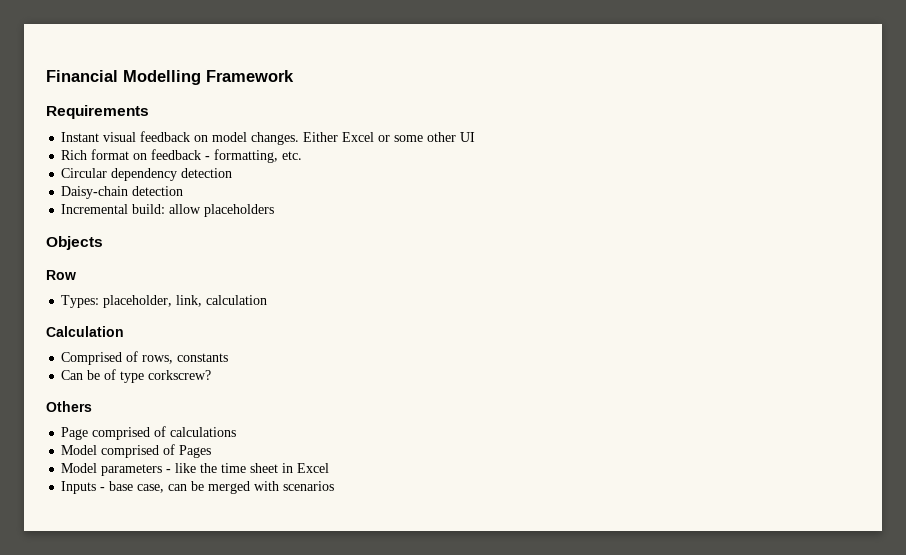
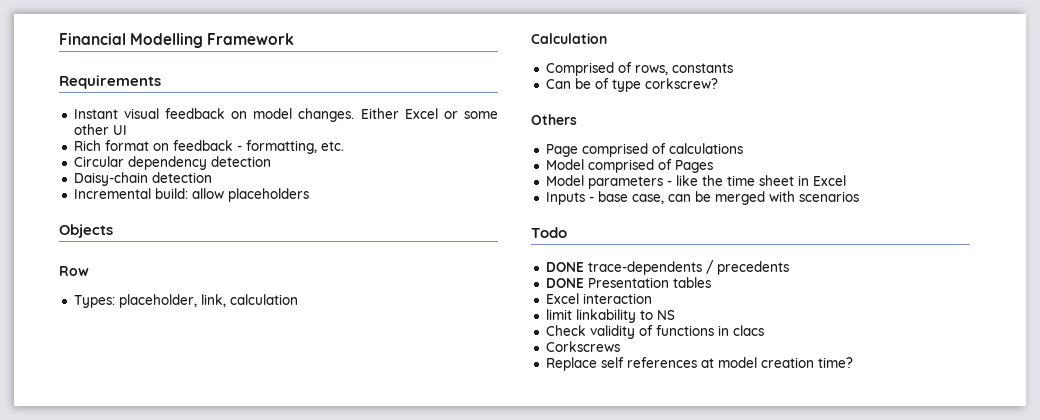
+ Todo
+ DONE trace-dependents / precedents
+ DONE Presentation tables
+ Excel interaction
+ limit linkability to NS
+ Check validity of functions in clacs
+ Corkscrews
+ Replace self references at model creation time?

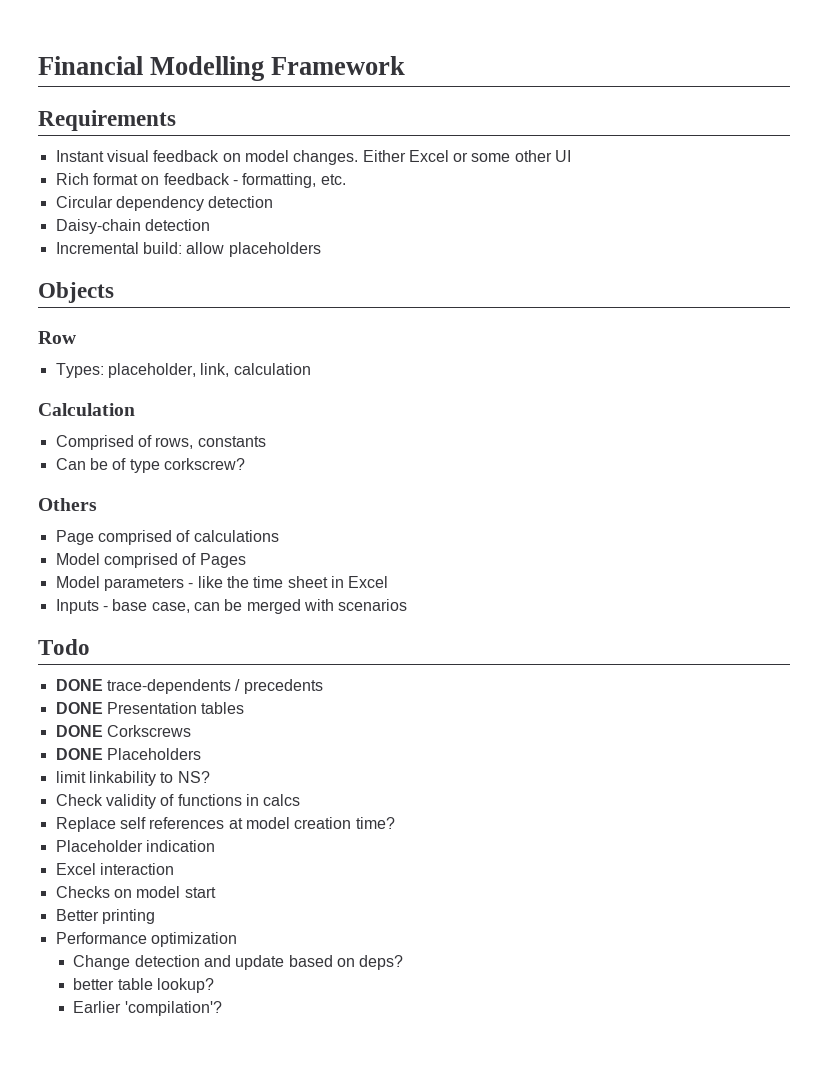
- Excel interaction
+ DONE Corkscrews
+ DONE Placeholders
- limit linkability to NS
+ limit linkability to NS?
- Check validity of functions in clacs
- Corkscrews
+ Check validity of functions in calcs
+ Placeholder indication
+ Excel interaction
+ Checks on model start
+ Better printing
+ Performance optimization
+ Change detection and update based on deps?
+ better table lookup?
+ Earlier 'compilation'?

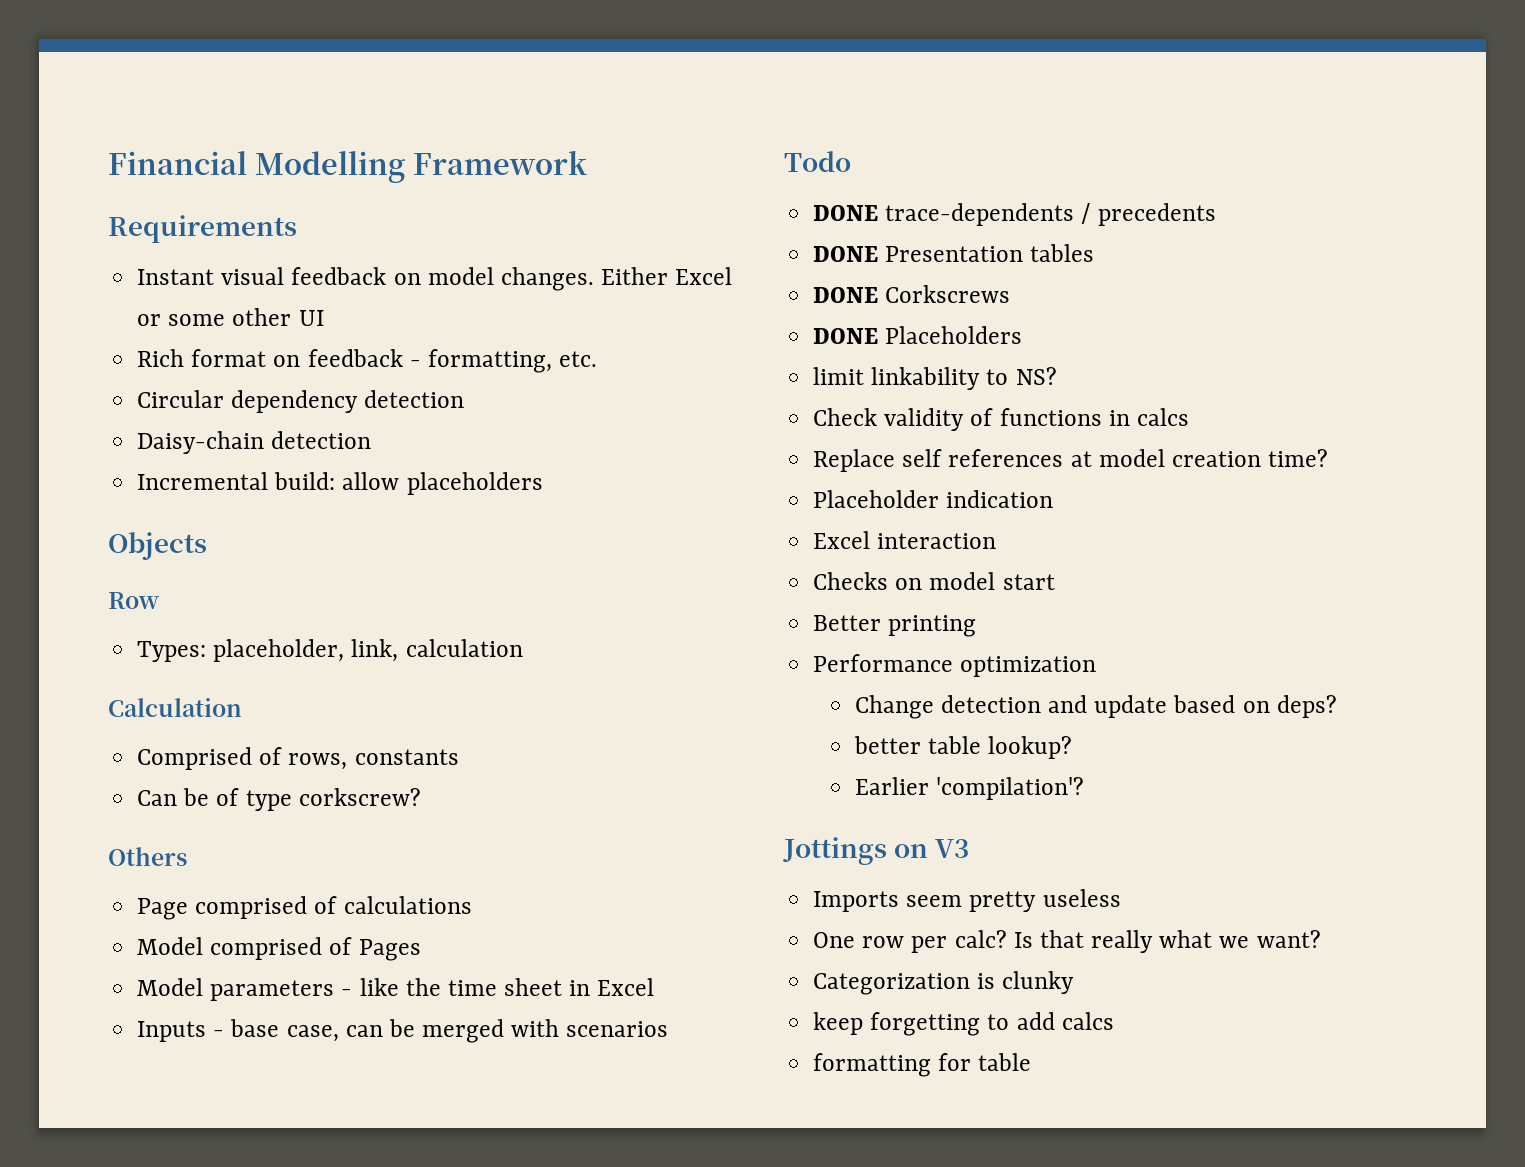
+ Jottings on V3
+ Imports seem pretty useless
+ One row per calc? Is that really what we want?
+ Categorization is clunky
+ keep forgetting to add calcs
+ formatting for table

